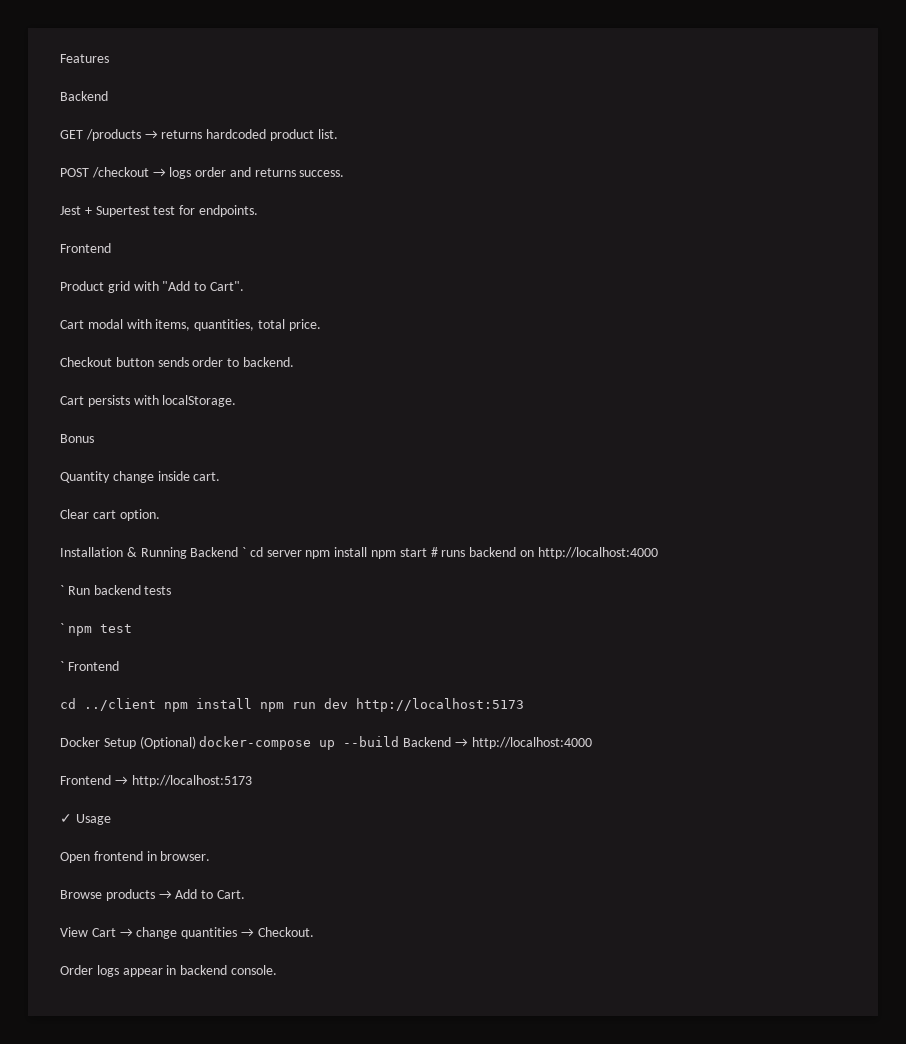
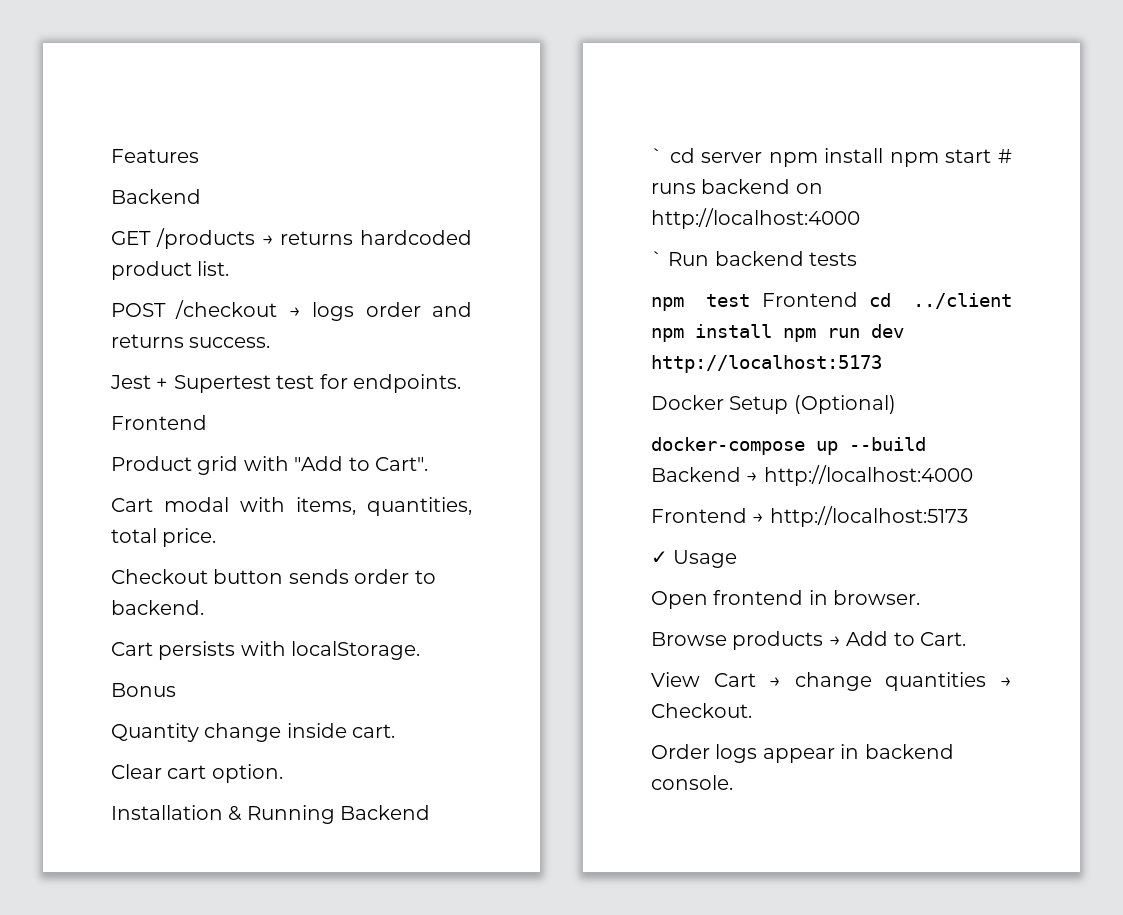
- Installation & Running Backend ` cd server npm install npm start # runs backend on http://localhost:4000
+ Installation & Running Backend
+ ` cd server npm install npm start # runs backend on http://localhost:4000
- ` npm test
- ` Frontend
- cd ../client npm install npm run dev http://localhost:5173
+ npm test Frontend cd ../client npm install npm run dev http://localhost:5173
- Docker Setup (Optional) docker-compose up --build Backend → http://localhost:4000
+ Docker Setup (Optional)
+ docker-compose up --build Backend → http://localhost:4000

